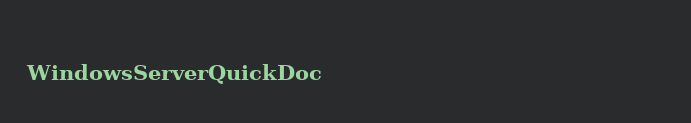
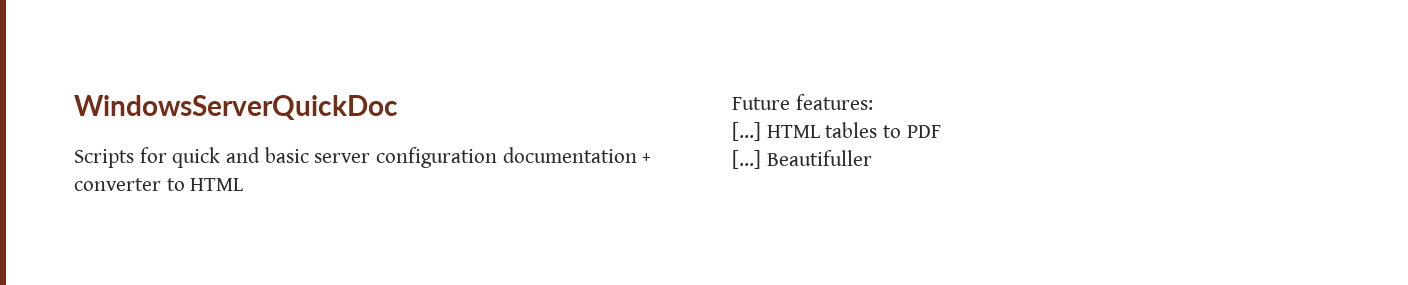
+ Scripts for quick and basic server configuration documentation + converter to HTML
+ Future features:
+ [...] HTML tables to PDF
+ [...] Beautifuller

